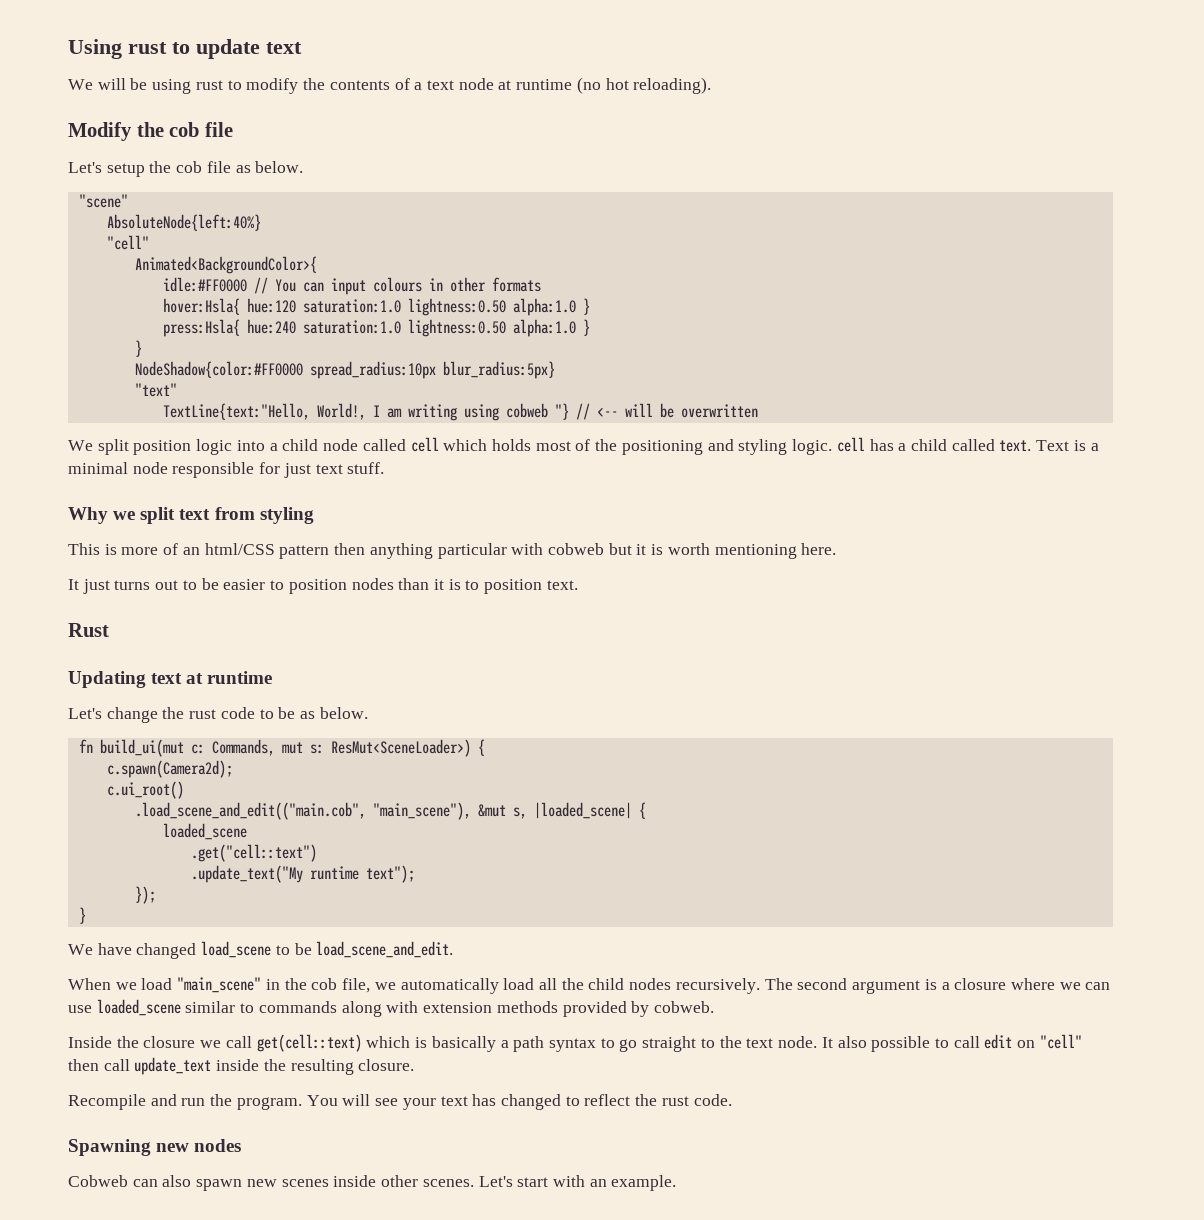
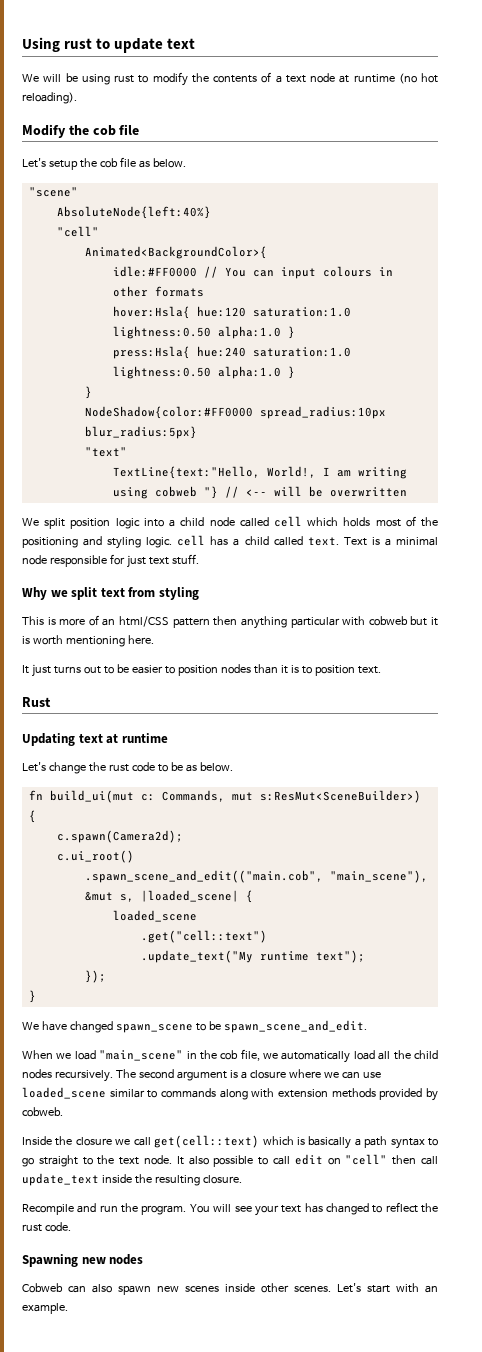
- fn build_ui(mut c: Commands, mut s: ResMut<SceneLoader>) {
+ fn build_ui(mut c: Commands, mut s:ResMut<SceneBuilder>) {
- .load_scene_and_edit(("main.cob", "main_scene"), &mut s, |loaded_scene| {
+ .spawn_scene_and_edit(("main.cob", "main_scene"), &mut s, |loaded_scene| {
- We have changed load_scene to be load_scene_and_edit.
+ We have changed spawn_scene to be spawn_scene_and_edit.

